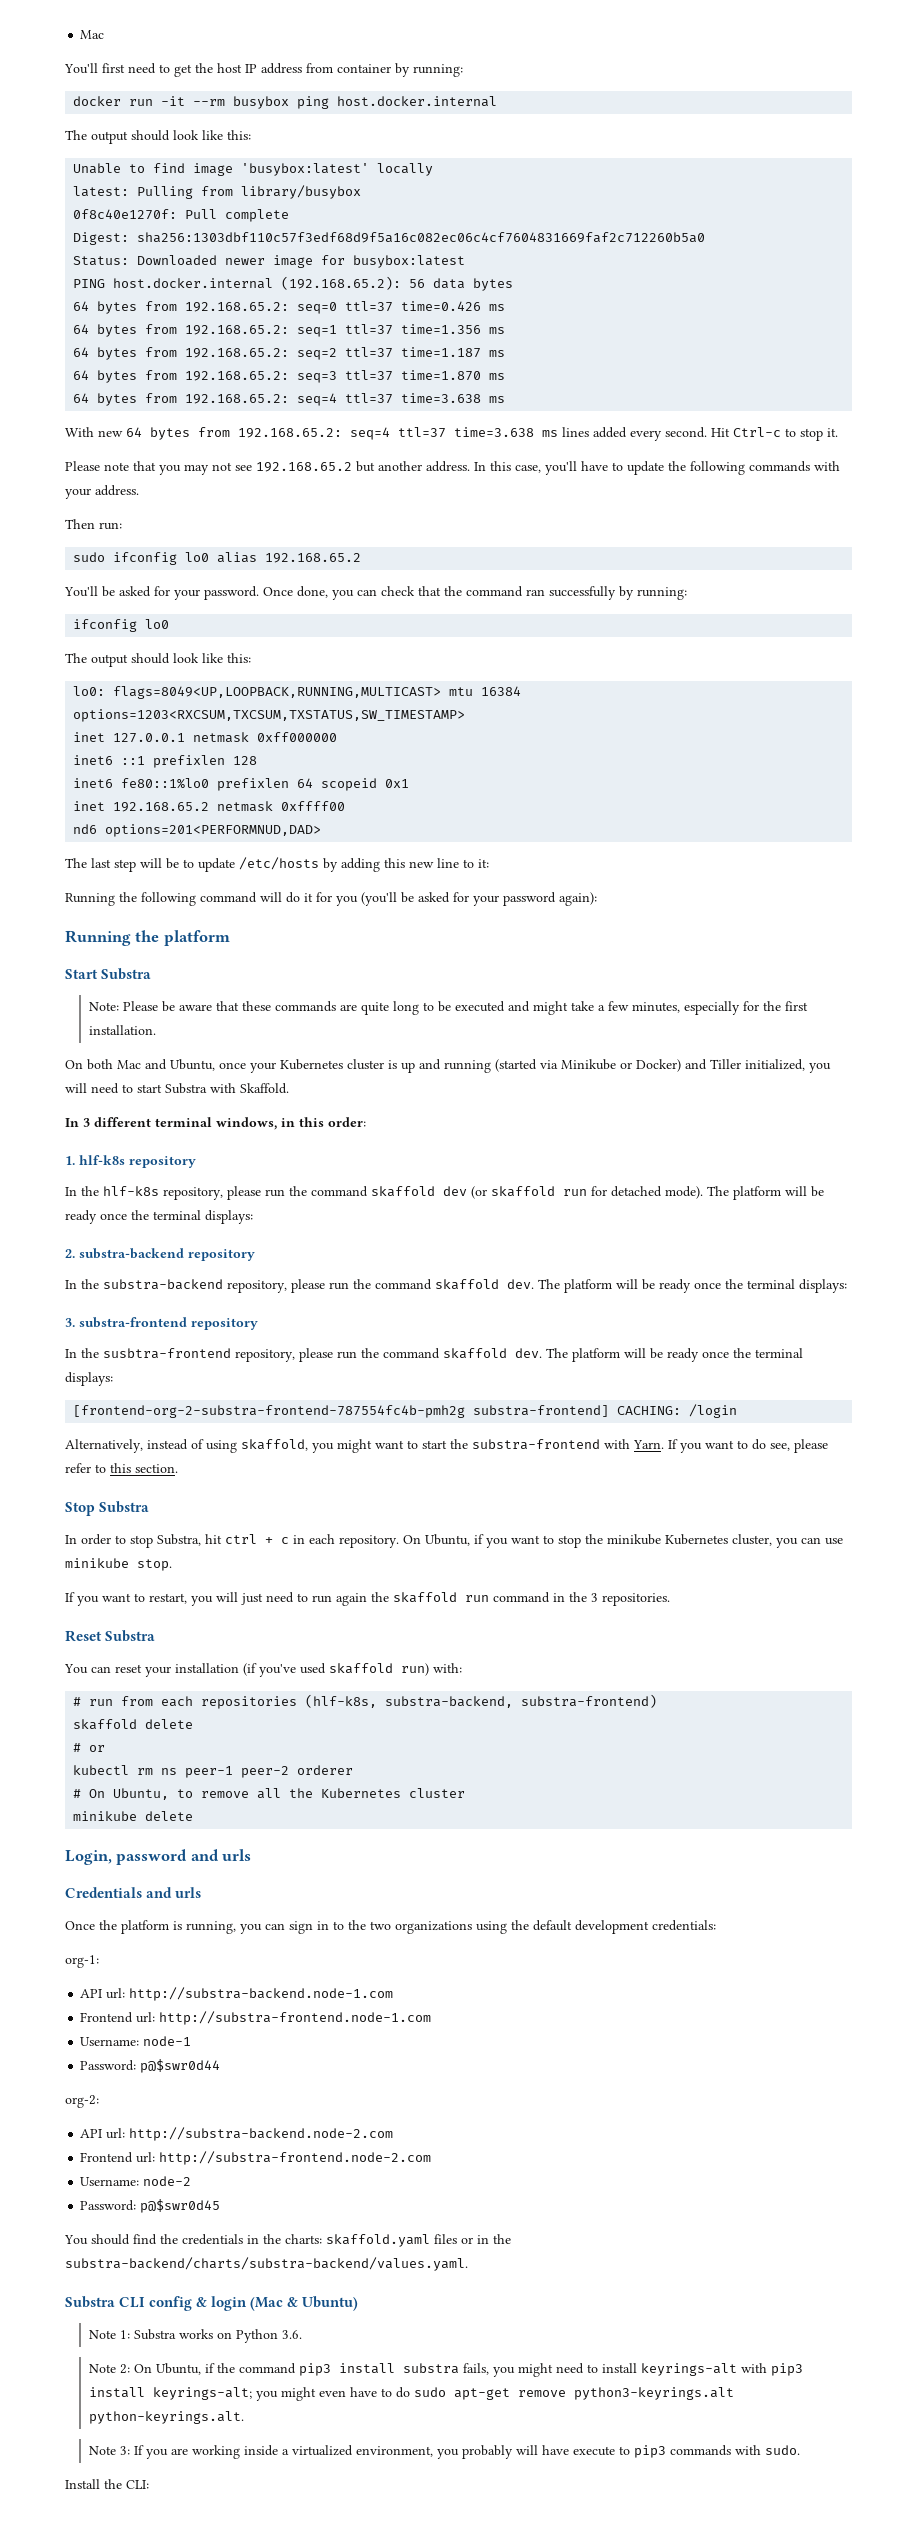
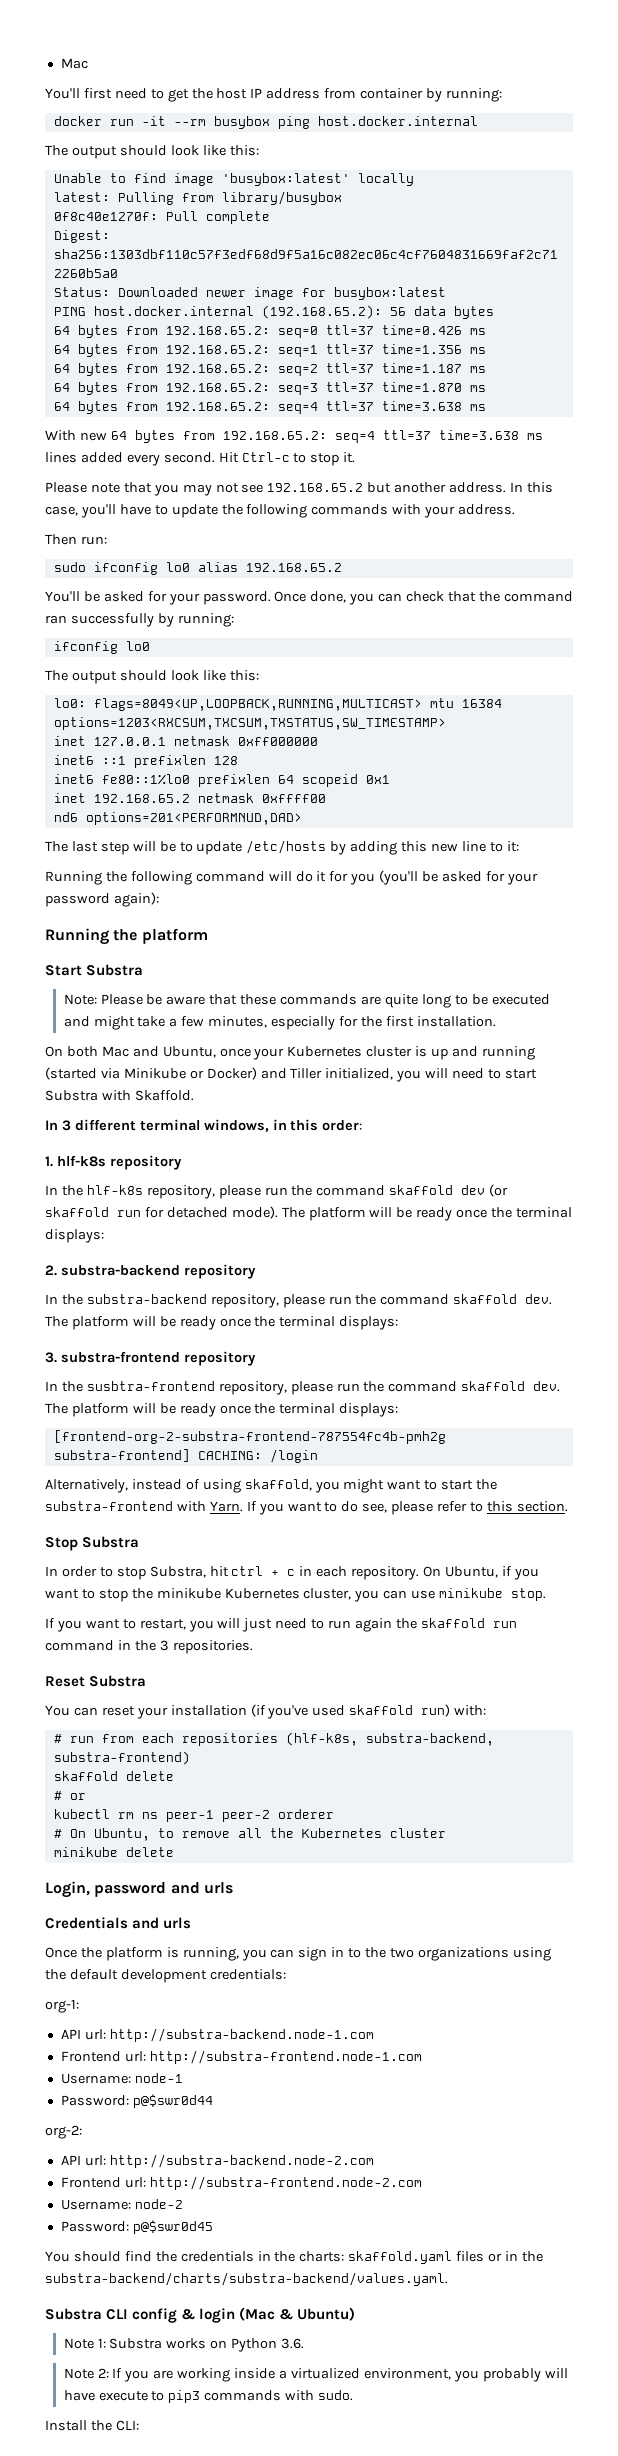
- Note 2: On Ubuntu, if the command pip3 install substra fails, you might need to install keyrings-alt with pip3 install keyrings-alt; you might even have to do sudo apt-get remove python3-keyrings.alt python-keyrings.alt.
- Note 3: If you are working inside a virtualized environment, you probably will have execute to pip3 commands with sudo.
+ Note 2: If you are working inside a virtualized environment, you probably will have execute to pip3 commands with sudo.

